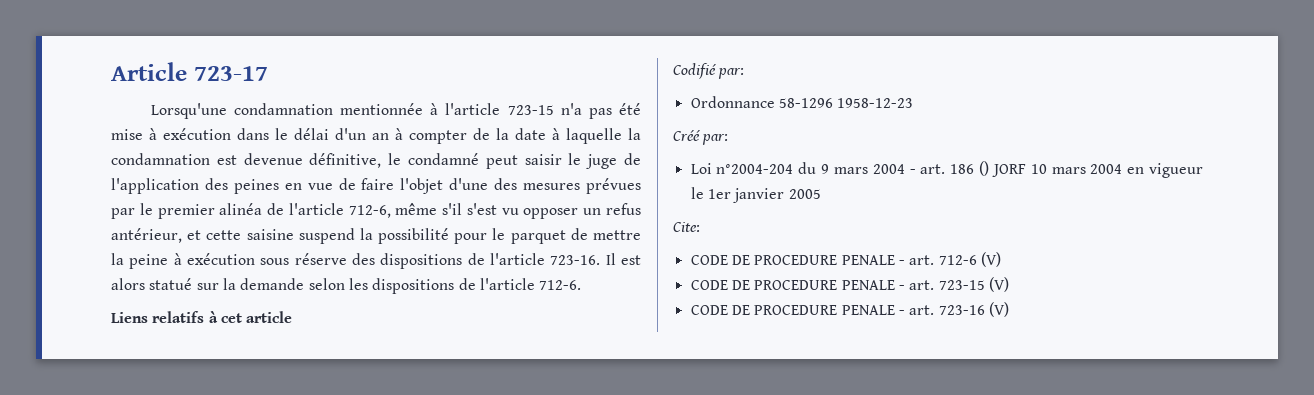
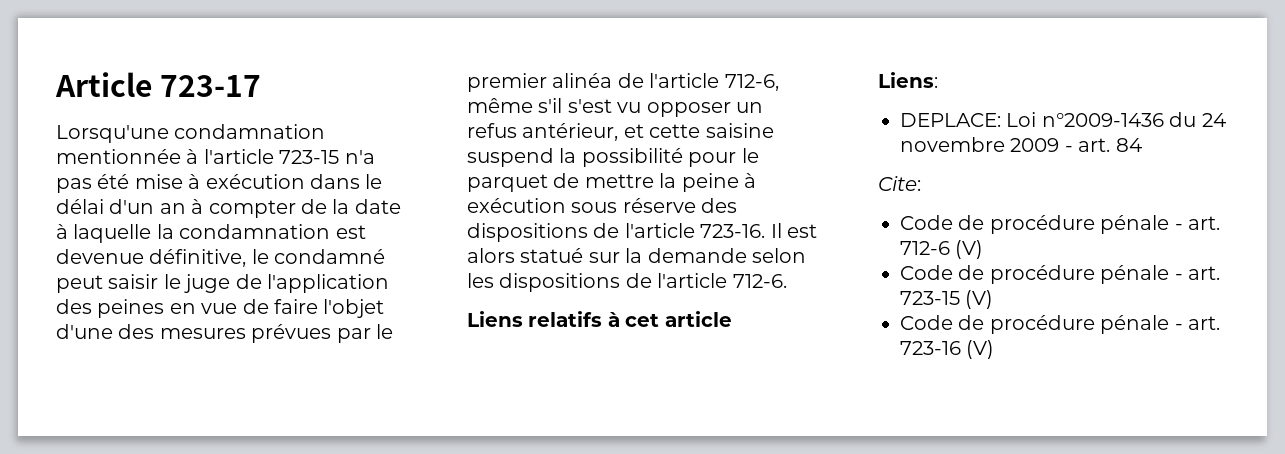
- Codifié par:
- Ordonnance 58-1296 1958-12-23
- Créé par:
- Loi n°2004-204 du 9 mars 2004 - art. 186 () JORF 10 mars 2004 en vigueur le 1er janvier 2005
+ Liens:
+ DEPLACE: Loi n°2009-1436 du 24 novembre 2009 - art. 84
  Cite:
- CODE DE PROCEDURE PENALE - art. 712-6 (V)
+ Code de procédure pénale - art. 712-6 (V)
- CODE DE PROCEDURE PENALE - art. 723-15 (V)
+ Code de procédure pénale - art. 723-15 (V)
- CODE DE PROCEDURE PENALE - art. 723-16 (V)
+ Code de procédure pénale - art. 723-16 (V)

